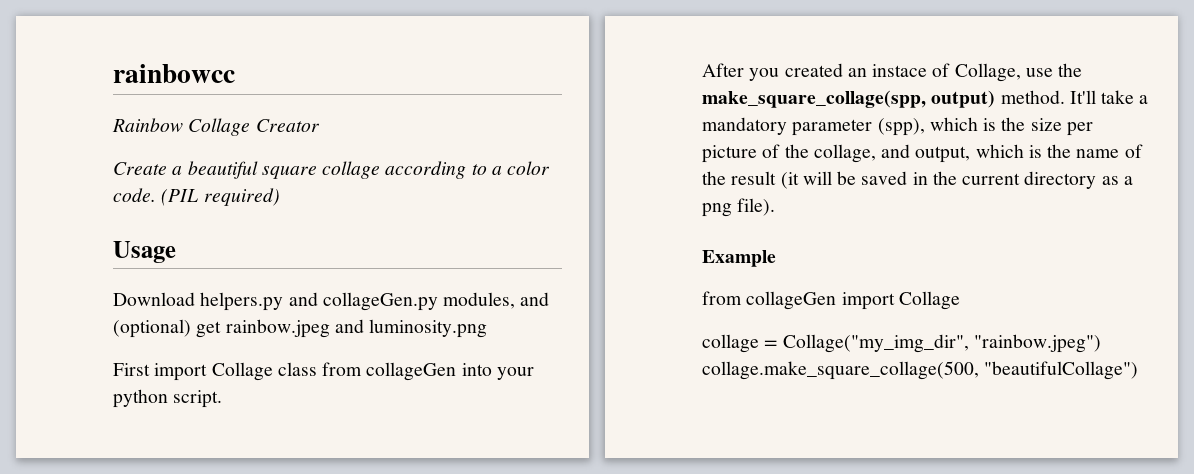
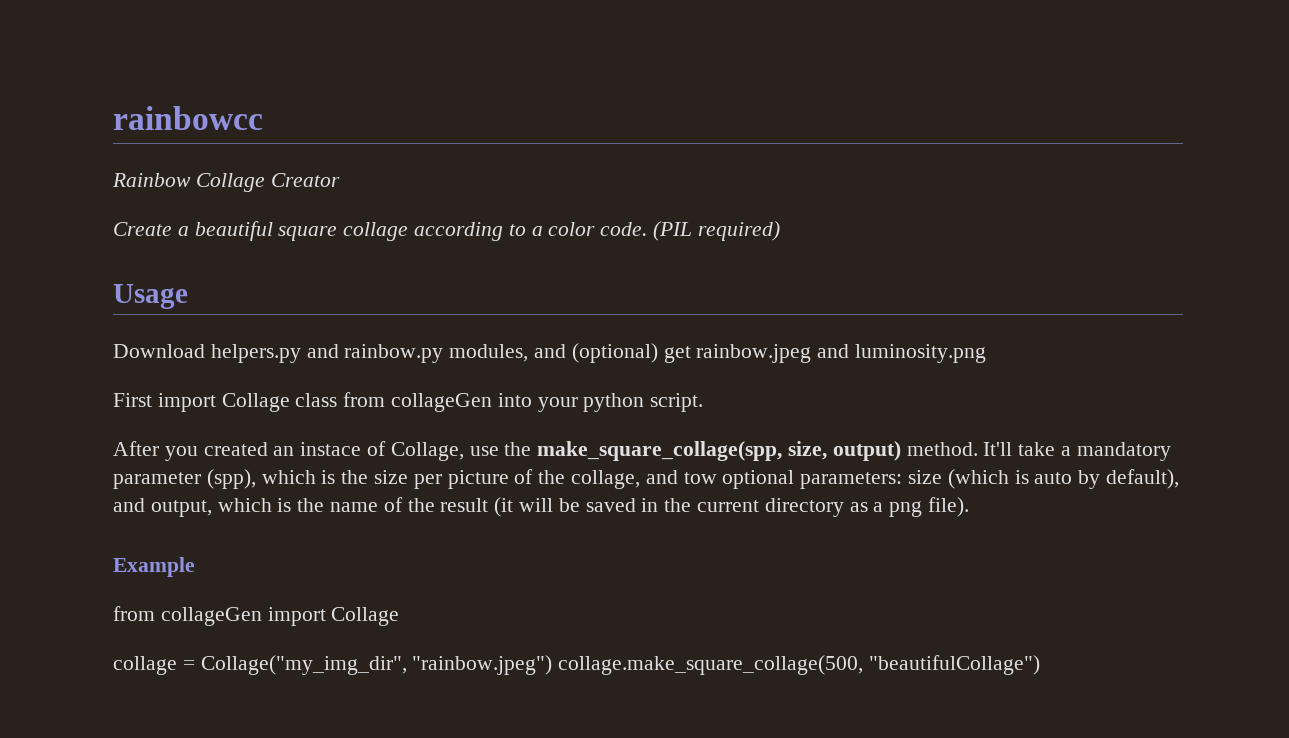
- Download helpers.py and collageGen.py modules, and (optional) get rainbow.jpeg and luminosity.png
+ Download helpers.py and rainbow.py modules, and (optional) get rainbow.jpeg and luminosity.png
- After you created an instace of Collage, use the make_square_collage(spp, output) method.
+ After you created an instace of Collage, use the make_square_collage(spp, size, output) method.
- It'll take a mandatory parameter (spp), which is the size per picture of the collage, and output, which is the name of the result (it will be saved in the current directory as a png file).
+ It'll take a mandatory parameter (spp), which is the size per picture of the collage, and tow optional parameters: size (which is auto by default), and output, which is the name of the result (it will be saved in the current directory as a png file).

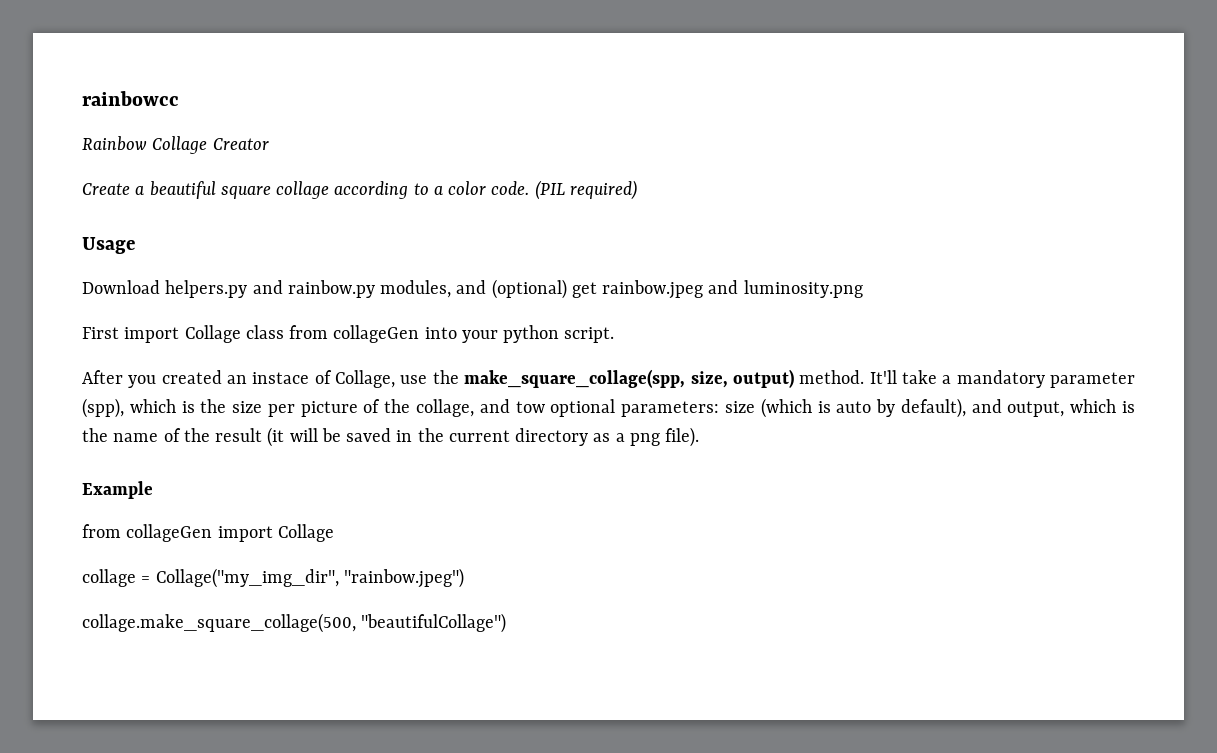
- collage = Collage("my_img_dir", "rainbow.jpeg") collage.make_square_collage(500, "beautifulCollage")
+ collage = Collage("my_img_dir", "rainbow.jpeg")
+ collage.make_square_collage(500, "beautifulCollage")

